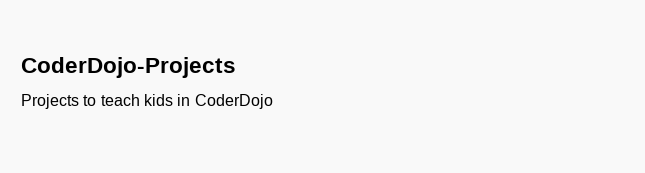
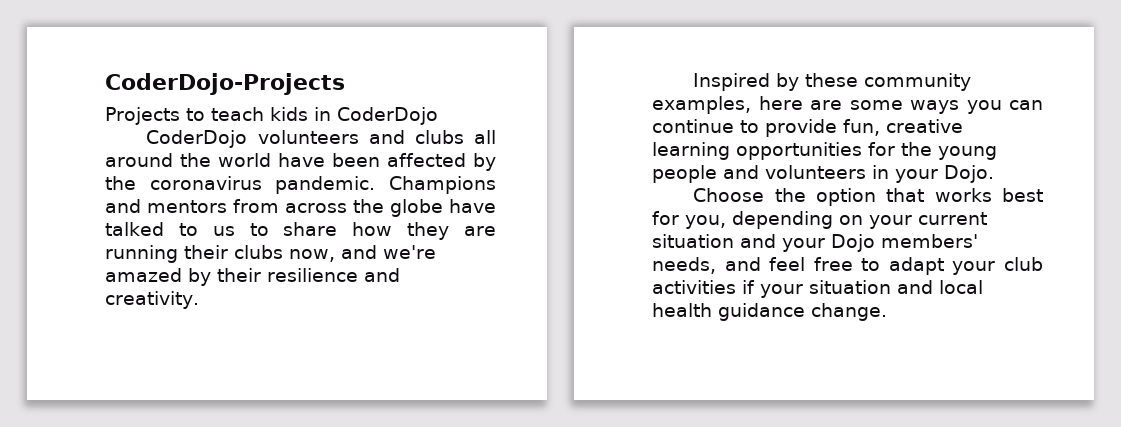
+ CoderDojo volunteers and clubs all around the world have been affected by the coronavirus pandemic. Champions and mentors from across the globe have talked to us to share how they are running their clubs now, and we're amazed by their resilience and creativity.
+ Inspired by these community examples, here are some ways you can continue to provide fun, creative learning opportunities for the young people and volunteers in your Dojo.
+ Choose the option that works best for you, depending on your current situation and your Dojo members' needs, and feel free to adapt your club activities if your situation and local health guidance change.

